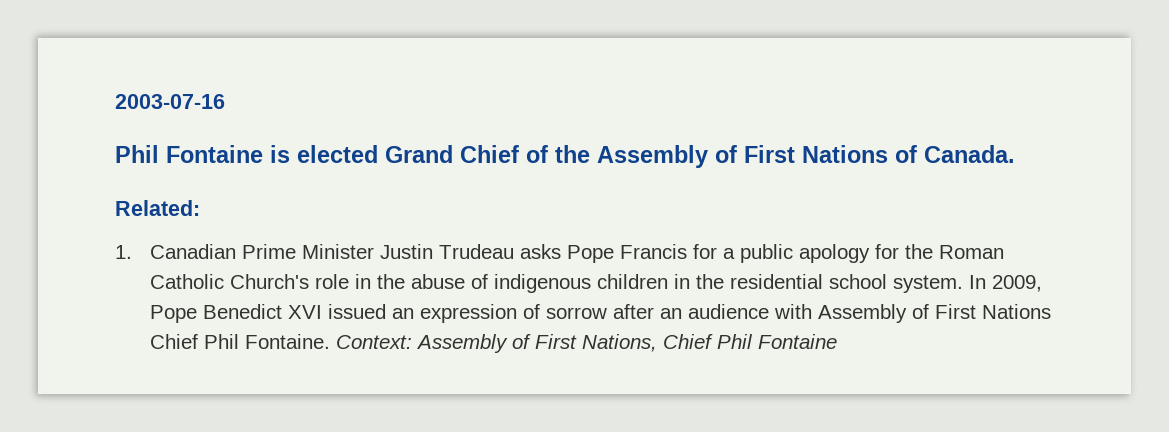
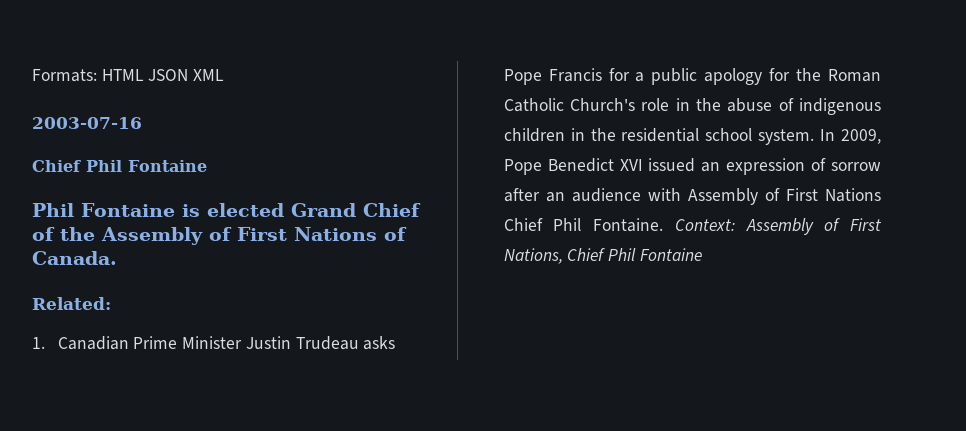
+ Formats: HTML JSON XML
  2003-07-16
+ Chief Phil Fontaine

